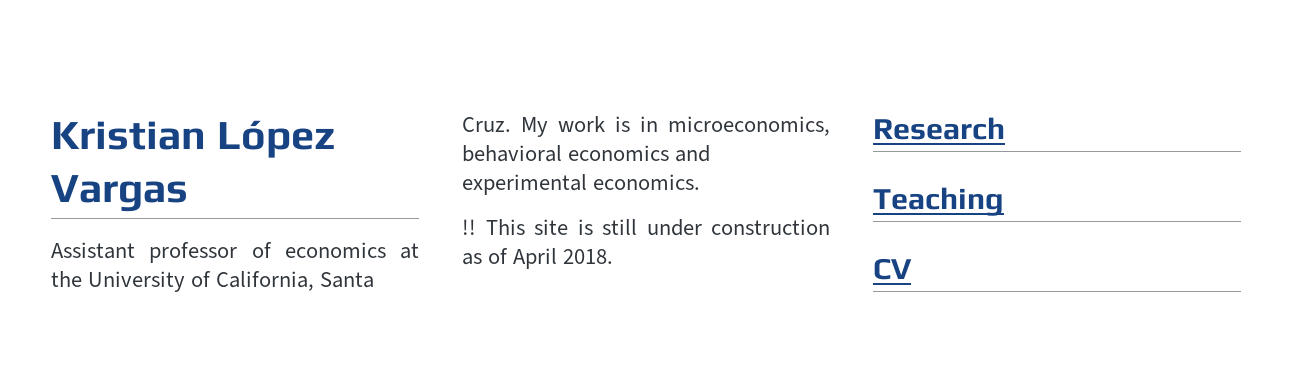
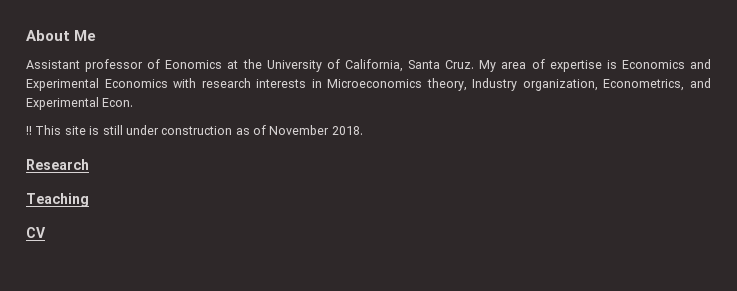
- Kristian López Vargas
+ About Me
- Assistant professor of economics at the University of California, Santa Cruz.
+ Assistant professor of Eonomics at the University of California, Santa Cruz.
- My work is in microeconomics, behavioral economics and experimental economics.
+ My area of expertise is Economics and Experimental Economics with research interests in Microeconomics theory, Industry organization, Econometrics, and Experimental Econ.
- This site is still under construction as of April 2018.
+ This site is still under construction as of November 2018.

